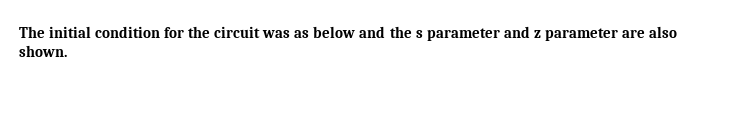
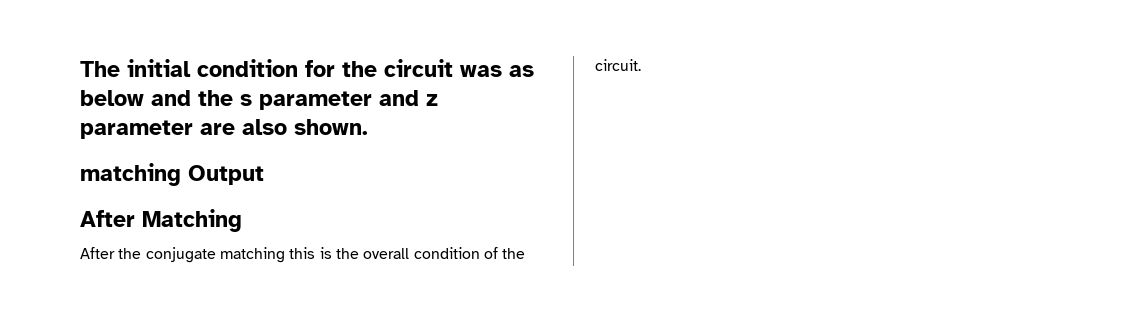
+ matching Output
+ After Matching
+ After the conjugate matching this is the overall condition of the circuit.

